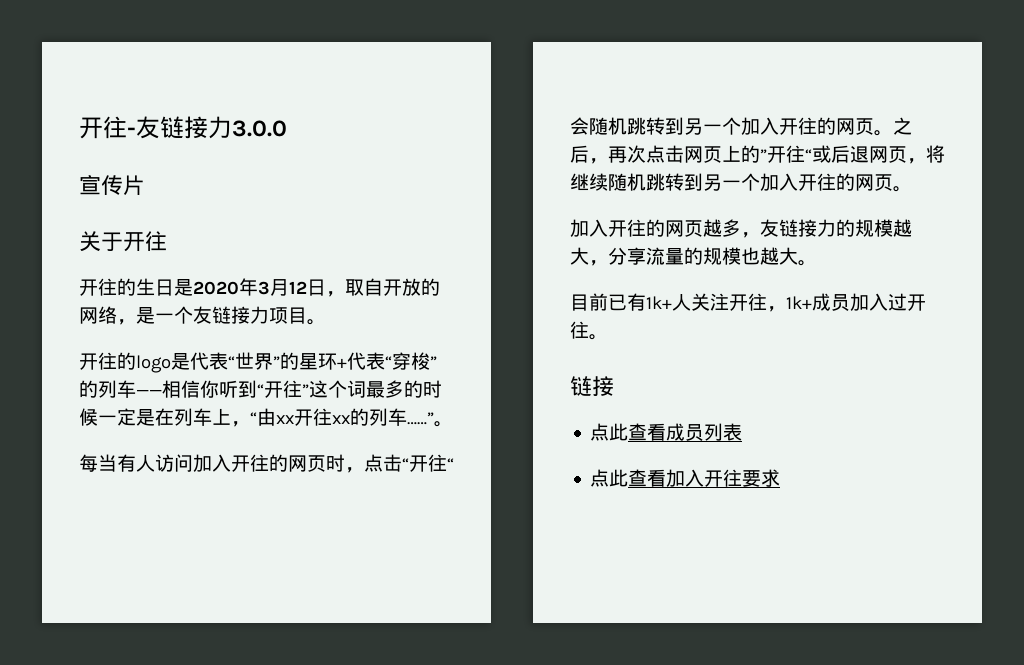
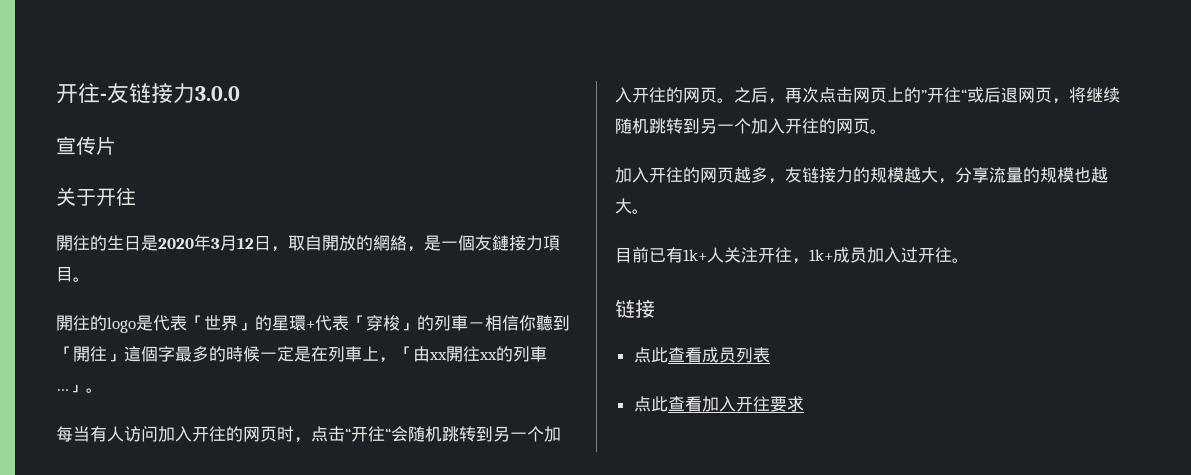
- 开往的生日是2020年3月12日，取自开放的网络，是一个友链接力项目。
+ 開往的生日是2020年3月12日，取自開放的網絡，是一個友鏈接力項目。
- 开往的logo是代表“世界”的星环+代表“穿梭”的列车——相信你听到“开往”这个词最多的时候一定是在列车上，“由xx开往xx的列车……”。
+ 開往的logo是代表「世界」的星環+代表「穿梭」的列車－相信你聽到「開往」這個字最多的時候一定是在列車上，「由xx開往xx的列車…」。

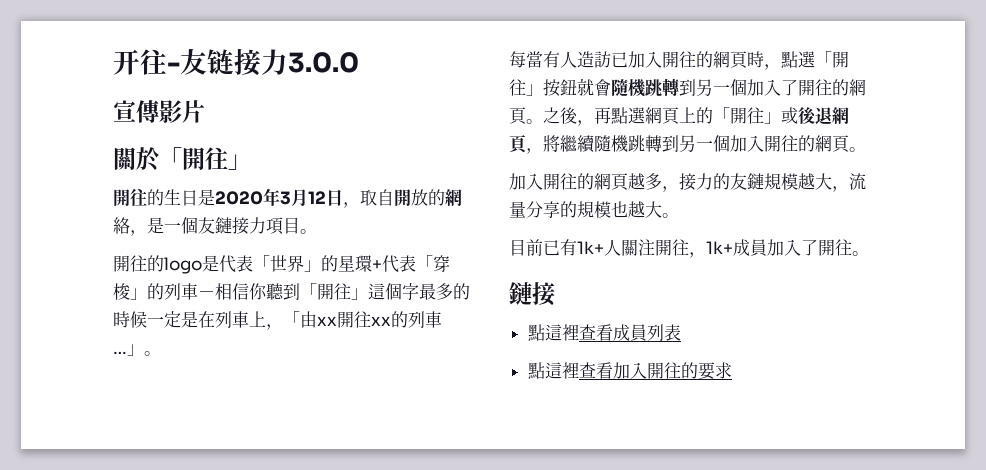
- 宣传片
+ 宣傳影片
- 关于开往
+ 關於「開往」
- 每当有人访问加入开往的网页时，点击“开往“会随机跳转到另一个加入开往的网页。之后，再次点击网页上的”开往“或后退网页，将继续随机跳转到另一个加入开往的网页。
- 加入开往的网页越多，友链接力的规模越大，分享流量的规模也越大。
+ 每當有人造訪已加入開往的網頁時，點選「開往」按鈕就會隨機跳轉到另一個加入了開往的網頁。之後，再點選網頁上的「開往」或後退網頁，將繼續隨機跳轉到另一個加入開往的網頁。
+ 加入開往的網頁越多，接力的友鏈規模越大，流量分享的規模也越大。
- 目前已有1k+人关注开往，1k+成员加入过开往。
- 链接
+ 目前已有1k+人關注開往，1k+成員加入了開往。
+ 鏈接
- 点此查看成员列表
+ 點這裡查看成員列表
- 点此查看加入开往要求
+ 點這裡查看加入開往的要求

